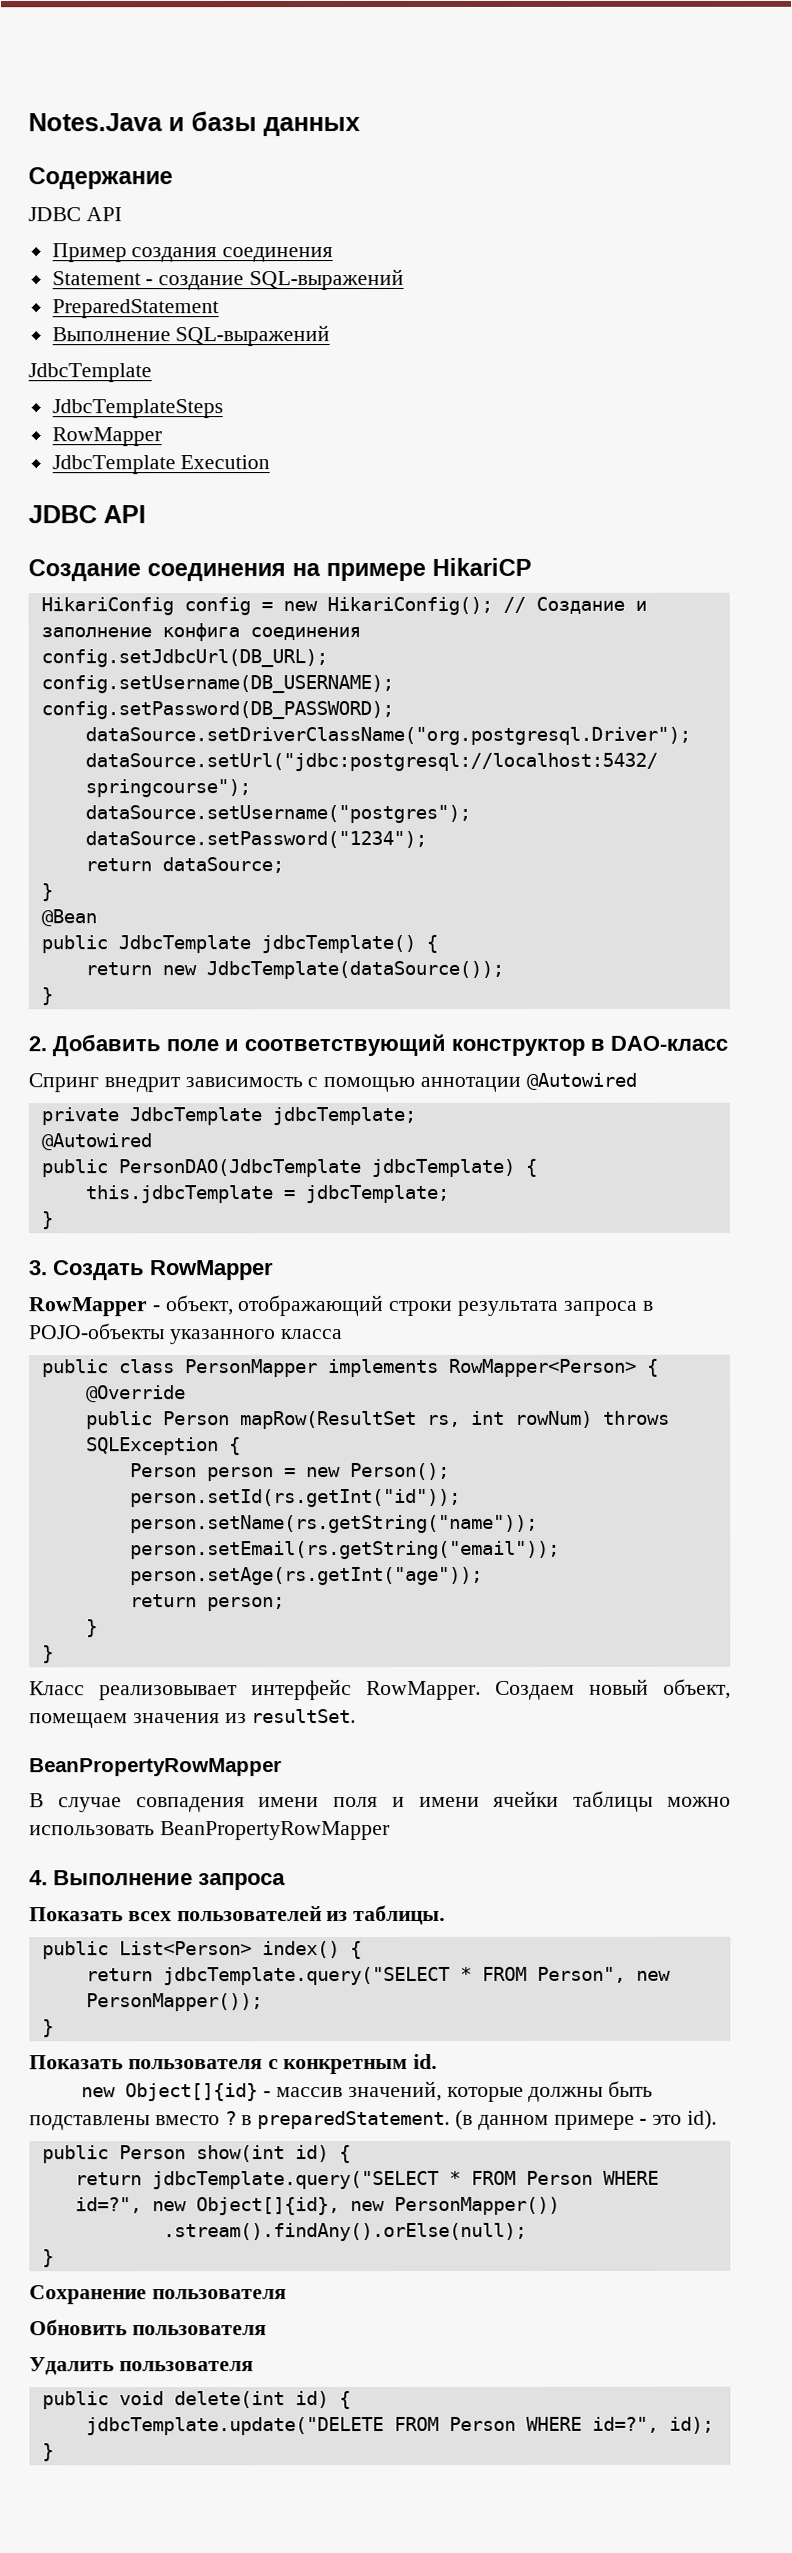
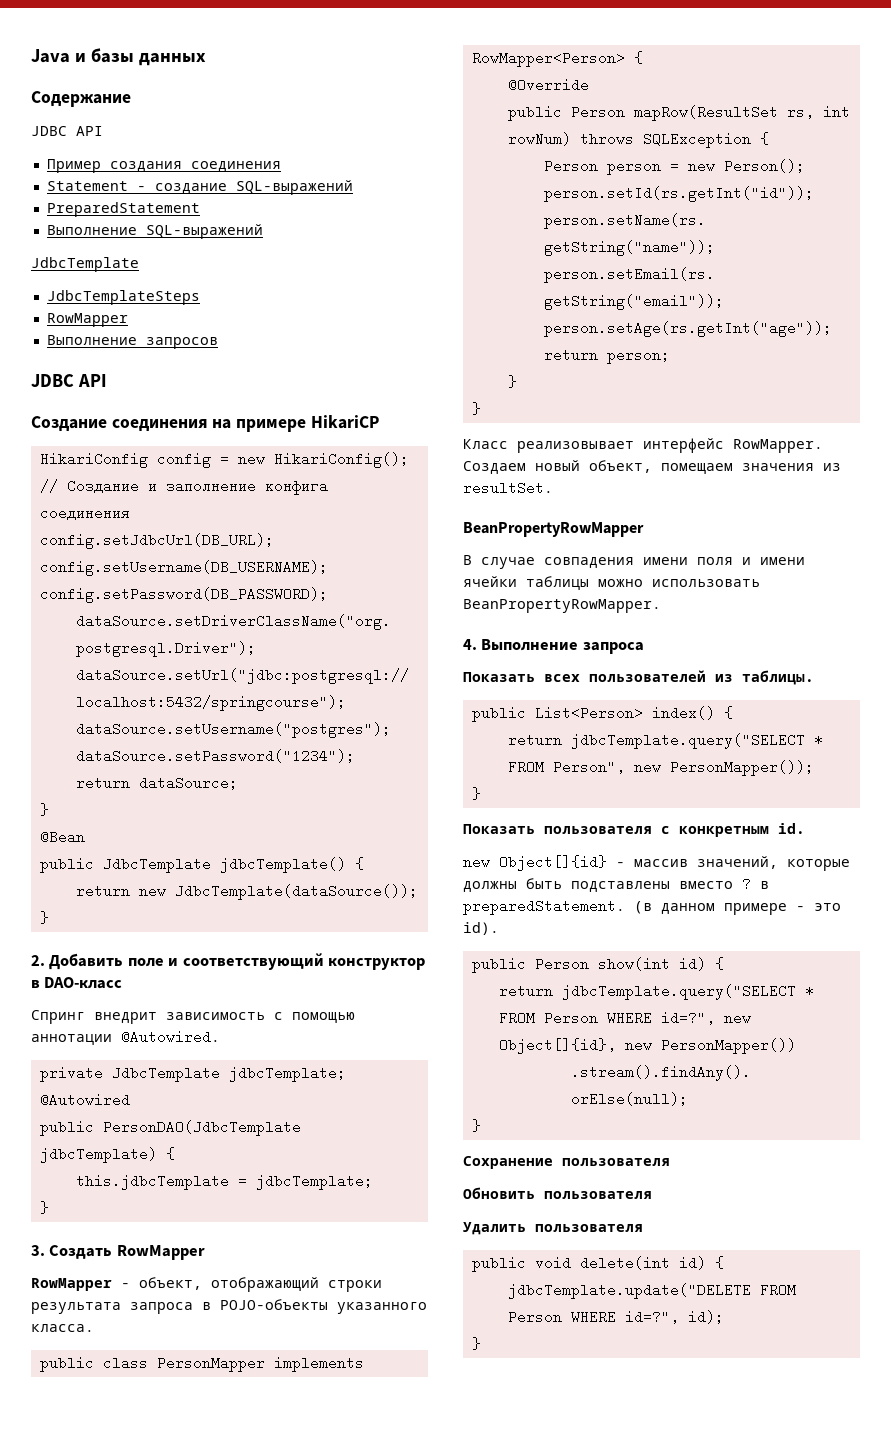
- Notes.Java и базы данных
+ Java и базы данных
- JdbcTemplate Execution
+ Выполнение запросов
- Спринг внедрит зависимость с помощью аннотации @Autowired
+ Спринг внедрит зависимость с помощью аннотации @Autowired.
- RowMapper - объект, отображающий строки результата запроса в POJO-объекты указанного класса
+ RowMapper - объект, отображающий строки результата запроса в POJO-объекты указанного класса.
- В случае совпадения имени поля и имени ячейки таблицы можно использовать BeanPropertyRowMapper
+ В случае совпадения имени поля и имени ячейки таблицы можно использовать BeanPropertyRowMapper.

